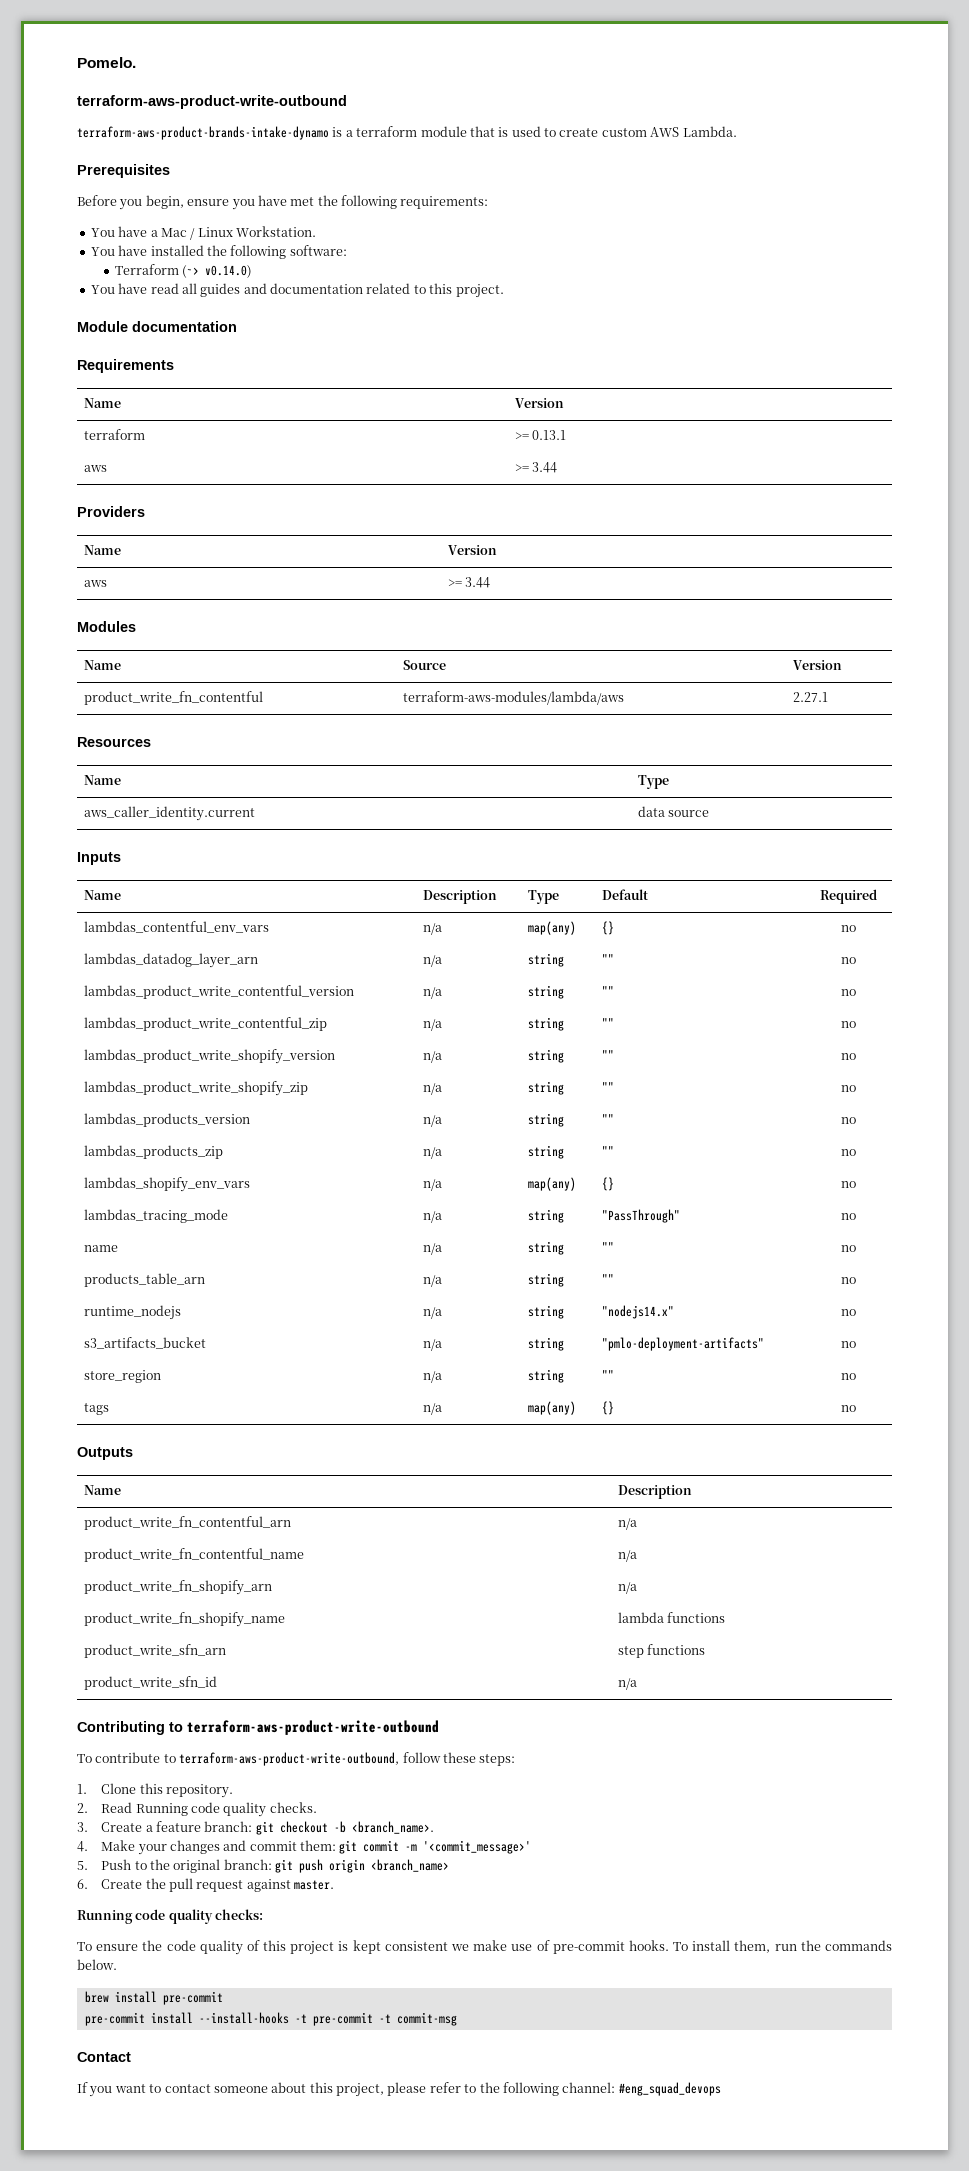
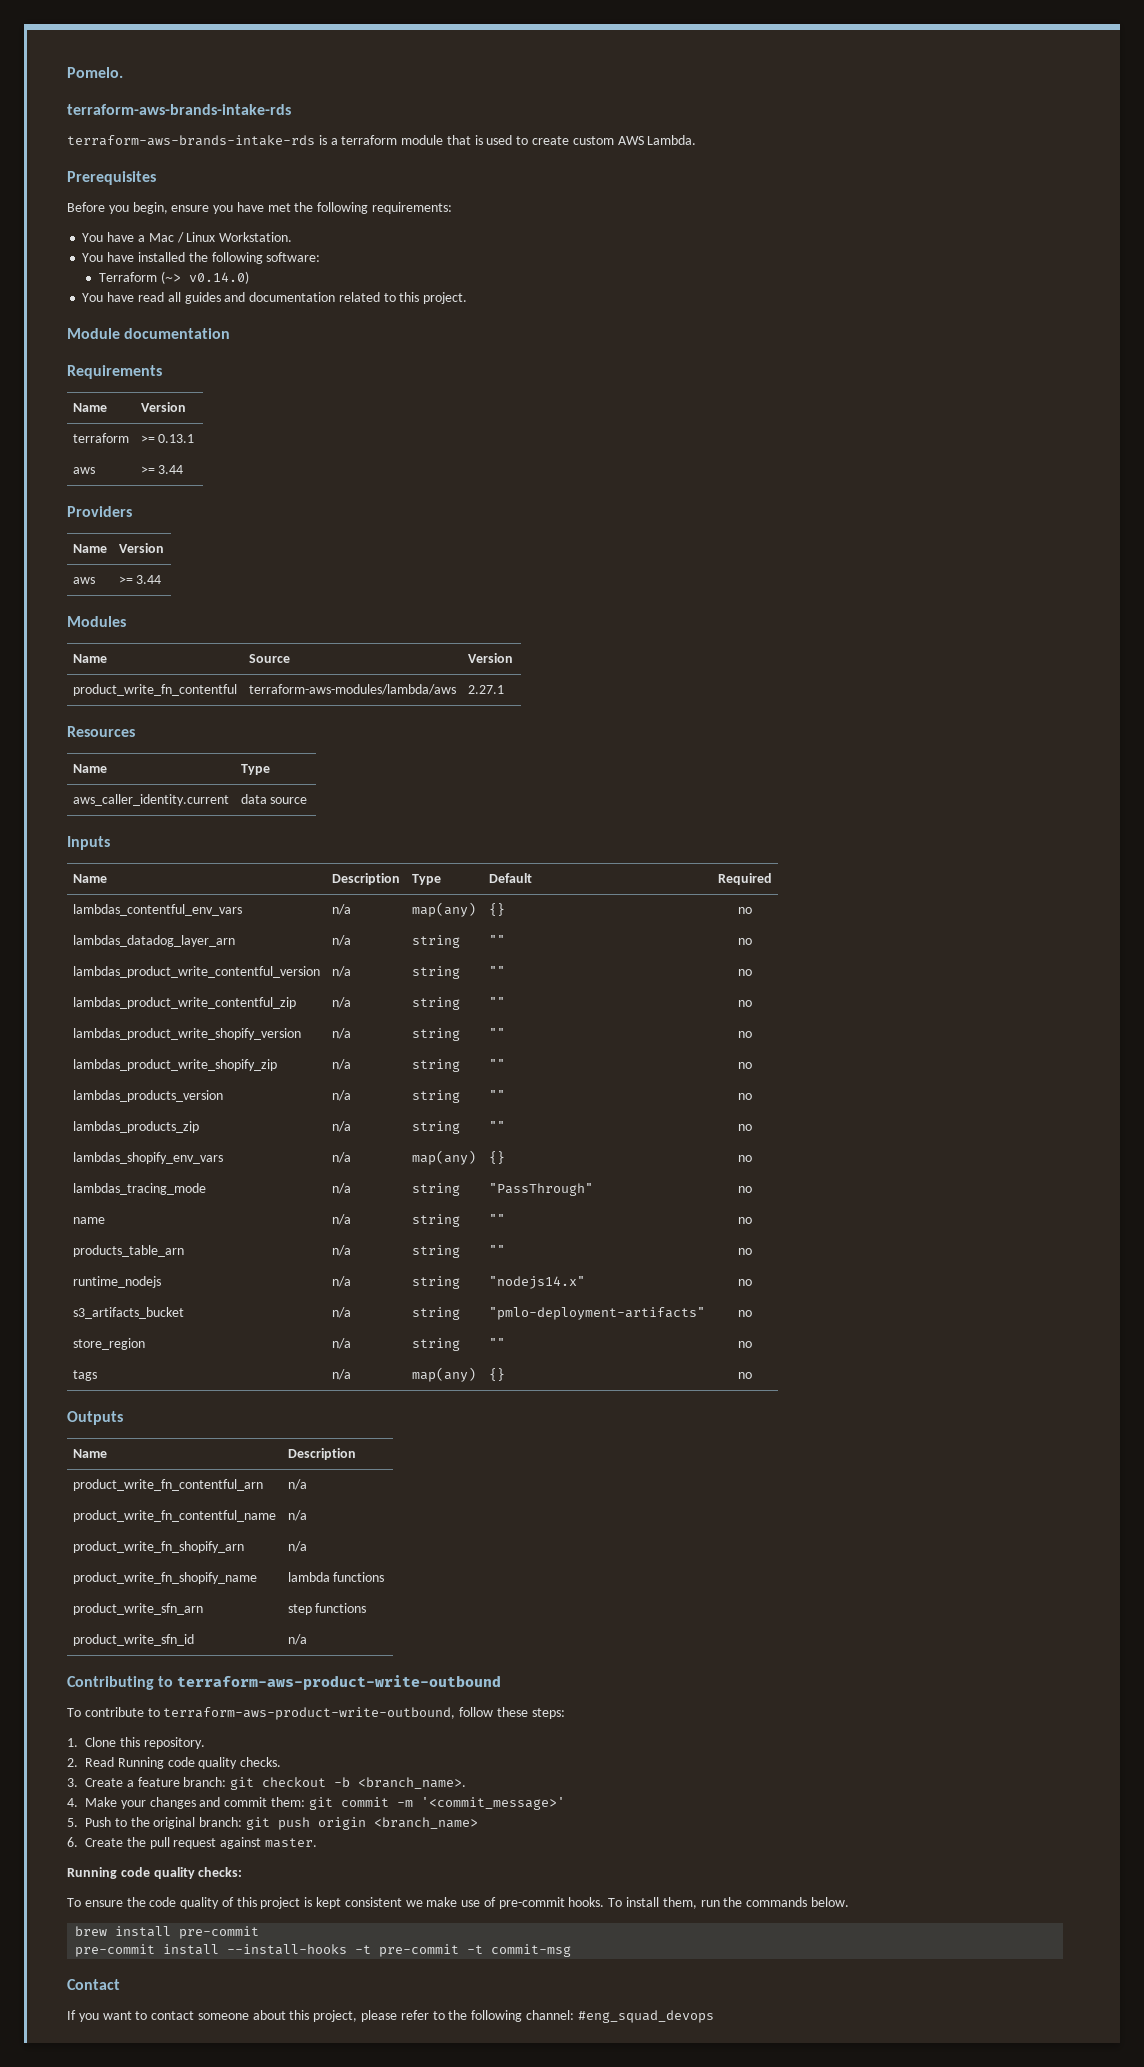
  Pomelo.
- terraform-aws-product-write-outbound
- terraform-aws-product-brands-intake-dynamo is a terraform module that is used to create custom AWS Lambda.
+ terraform-aws-brands-intake-rds
+ terraform-aws-brands-intake-rds is a terraform module that is used to create custom AWS Lambda.

